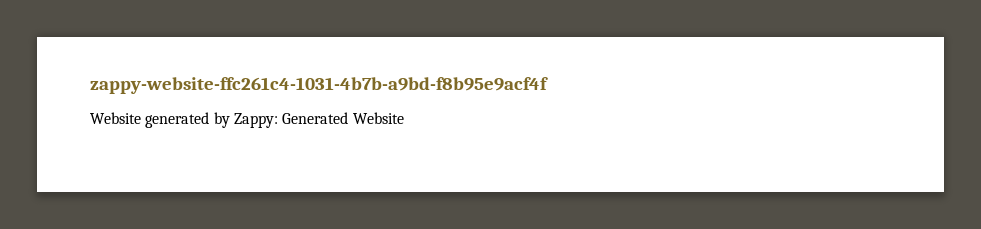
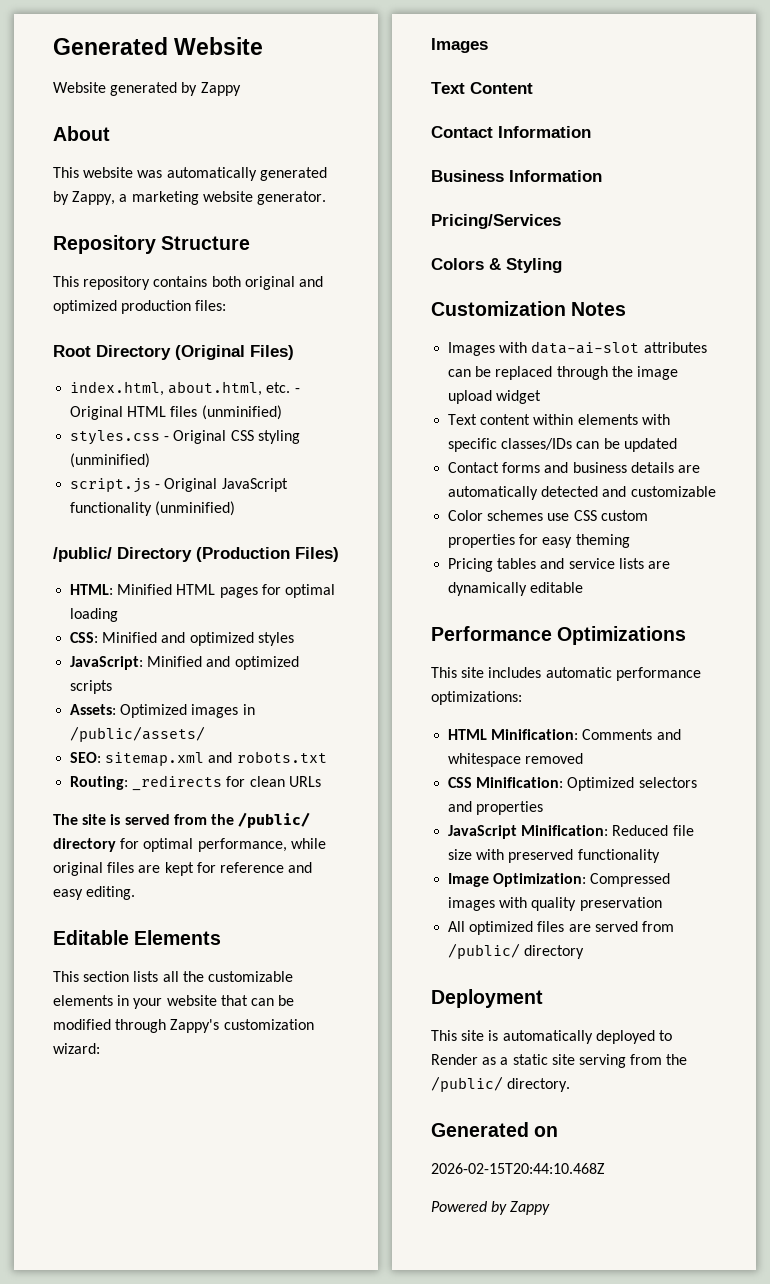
- zappy-website-ffc261c4-1031-4b7b-a9bd-f8b95e9acf4f
+ Generated Website
- Website generated by Zappy: Generated Website
+ Website generated by Zappy
+ About
+ This website was automatically generated by Zappy, a marketing website generator.
+ Repository Structure
+ This repository contains both original and optimized production files:
+ Root Directory (Original Files)
+ index.html, about.html, etc. - Original HTML files (unminified)
+ styles.css - Original CSS styling (unminified)
+ script.js - Original JavaScript functionality (unminified)
+ /public/ Directory (Production Files)
+ HTML: Minified HTML pages for optimal loading
+ CSS: Minified and optimized styles
+ JavaScript: Minified and optimized scripts
+ Assets: Optimized images in /public/assets/
+ SEO: sitemap.xml and robots.txt
+ Routing: _redirects for clean URLs
+ The site is served from the /public/ directory for optimal performance, while original files are kept for reference and easy editing.
+ Editable Elements
+ This section lists all the customizable elements in your website that can be modified through Zappy's customization wizard:
+ Images
+ Text Content
+ Contact Information
+ Business Information
+ Pricing/Services
+ Colors & Styling
+ Customization Notes
+ Images with data-ai-slot attributes can be replaced through the image upload widget
+ Text content within elements with specific classes/IDs can be updated
+ Contact forms and business details are automatically detected and customizable
+ Color schemes use CSS custom properties for easy theming
+ Pricing tables and service lists are dynamically editable
+ Performance Optimizations
+ This site includes automatic performance optimizations:
+ HTML Minification: Comments and whitespace removed
+ CSS Minification: Optimized selectors and properties
+ JavaScript Minification: Reduced file size with preserved functionality
+ Image Optimization: Compressed images with quality preservation
+ All optimized files are served from /public/ directory
+ Deployment
+ This site is automatically deployed to Render as a static site serving from the /public/ directory.
+ Generated on
+ 2026-02-15T20:44:10.468Z
+ Powered by Zappy

